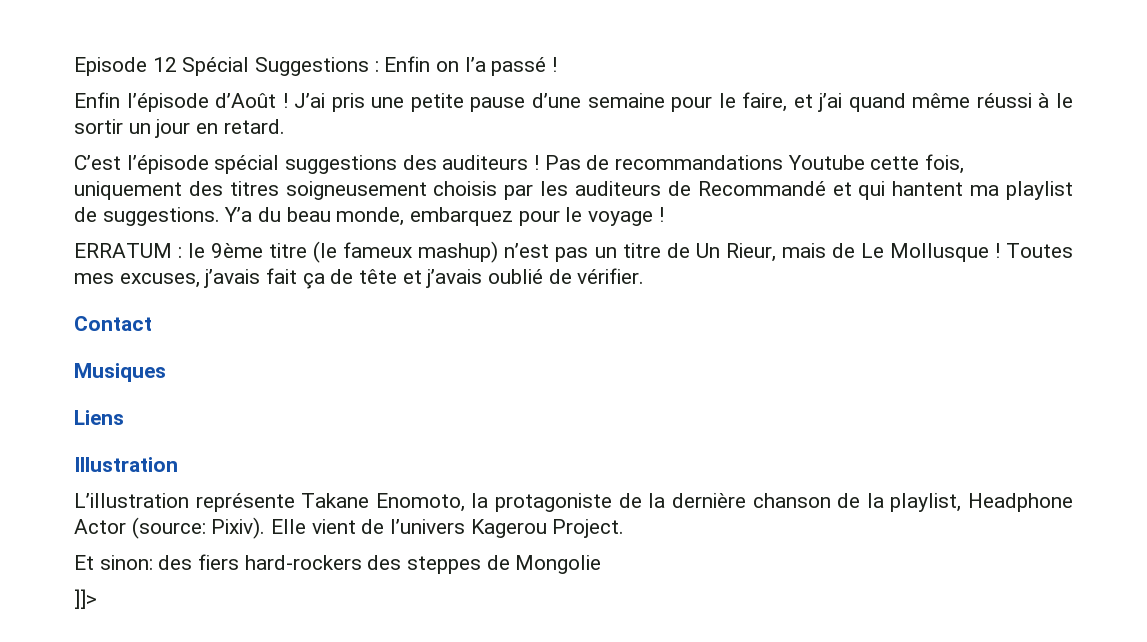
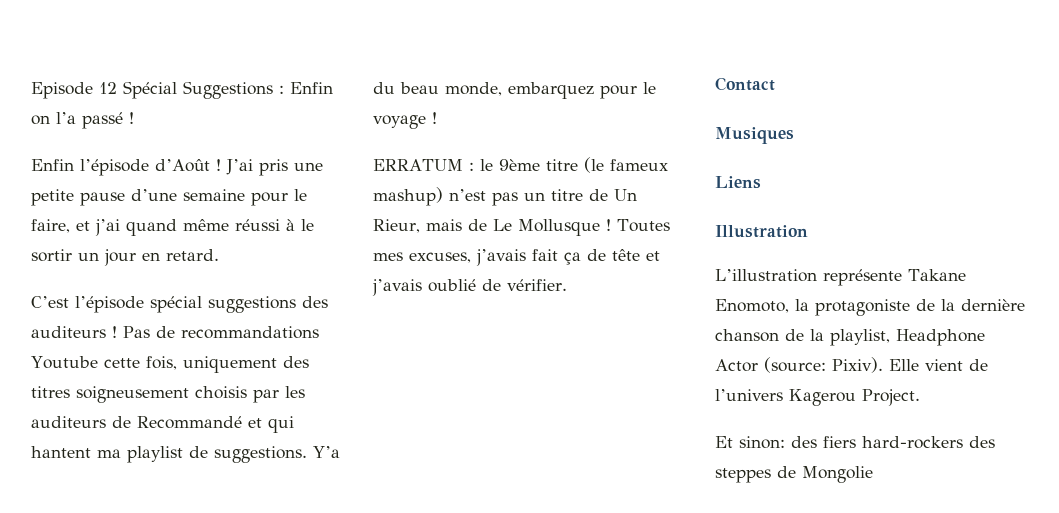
- ]]>

